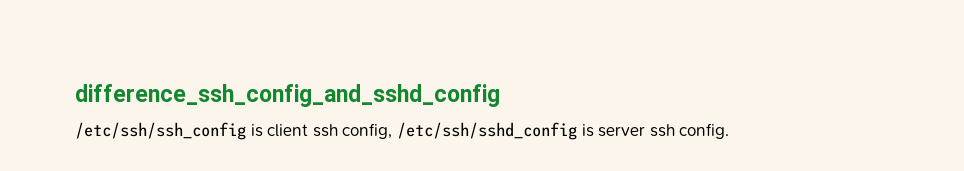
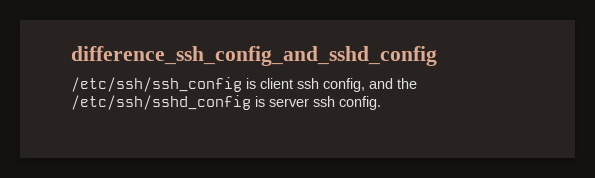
- /etc/ssh/ssh_config is client ssh config, /etc/ssh/sshd_config is server ssh config.
+ /etc/ssh/ssh_config is client ssh config, and the /etc/ssh/sshd_config is server ssh config.

